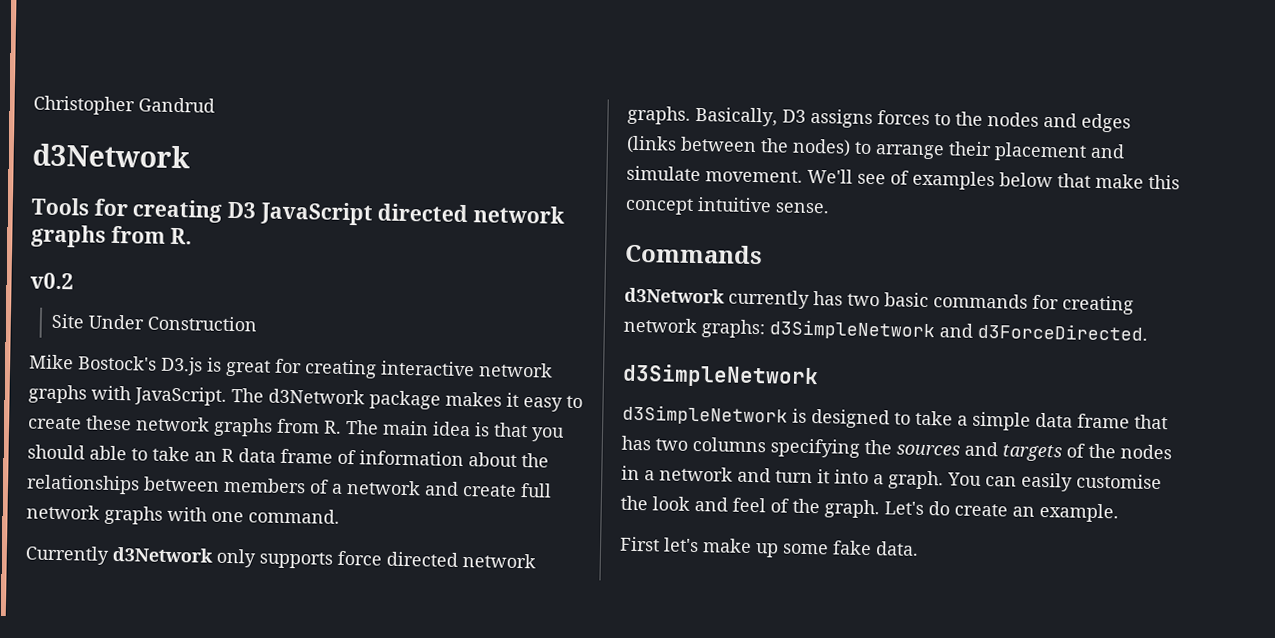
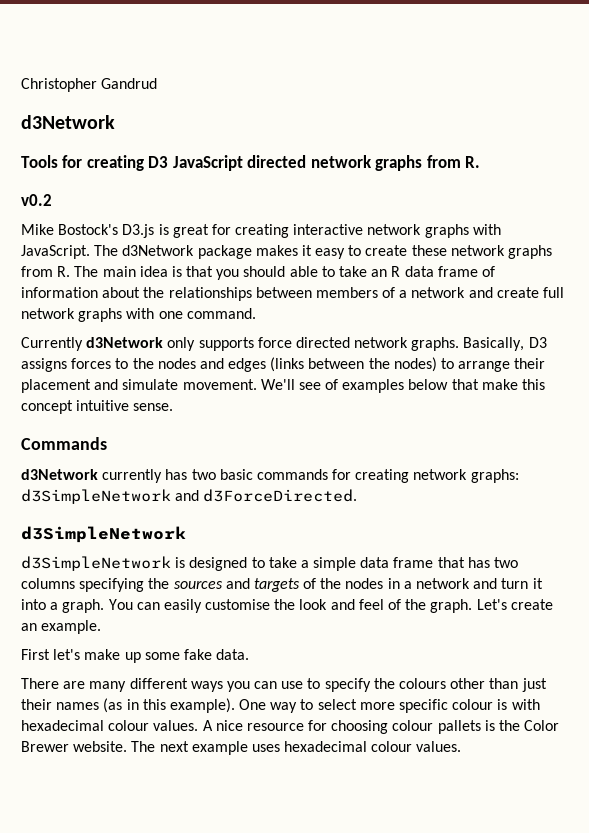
- Site Under Construction
- Let's do create an example.
+ Let's create an example.
+ There are many different ways you can use to specify the colours other than just their names (as in this example). One way to select more specific colour is with hexadecimal colour values. A nice resource for choosing colour pallets is the Color Brewer website. The next example uses hexadecimal colour values.

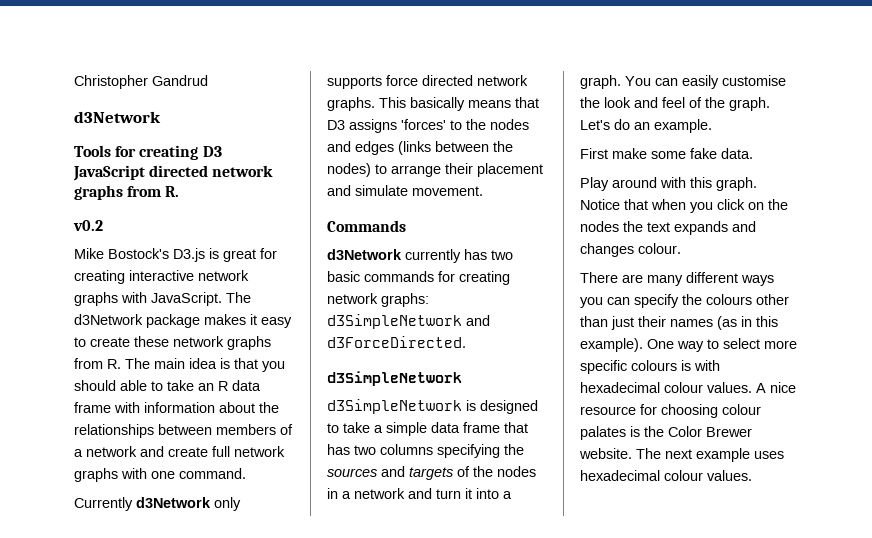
- The d3Network package makes it easy to create these network graphs from R. The main idea is that you should able to take an R data frame of information about the relationships between members of a network and create full network graphs with one command.
+ The d3Network package makes it easy to create these network graphs from R. The main idea is that you should able to take an R data frame with information about the relationships between members of a network and create full network graphs with one command.
- Basically, D3 assigns forces to the nodes and edges (links between the nodes) to arrange their placement and simulate movement. We'll see of examples below that make this concept intuitive sense.
+ This basically means that D3 assigns 'forces' to the nodes and edges (links between the nodes) to arrange their placement and simulate movement.
- Let's create an example.
+ Let's do an example.
- First let's make up some fake data.
+ First make some fake data.
+ Play around with this graph. Notice that when you click on the nodes the text expands and changes colour.
- There are many different ways you can use to specify the colours other than just their names (as in this example).
+ There are many different ways you can specify the colours other than just their names (as in this example).
- One way to select more specific colour is with hexadecimal colour values.
+ One way to select more specific colours is with hexadecimal colour values.
- A nice resource for choosing colour pallets is the Color Brewer website.
+ A nice resource for choosing colour palates is the Color Brewer website.

